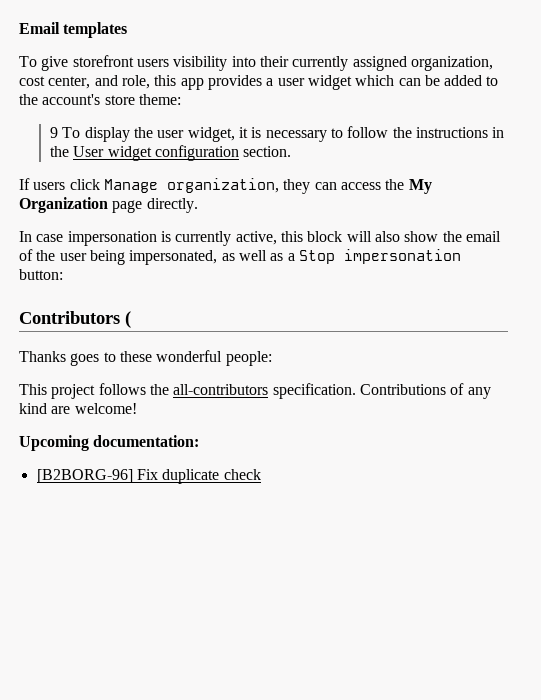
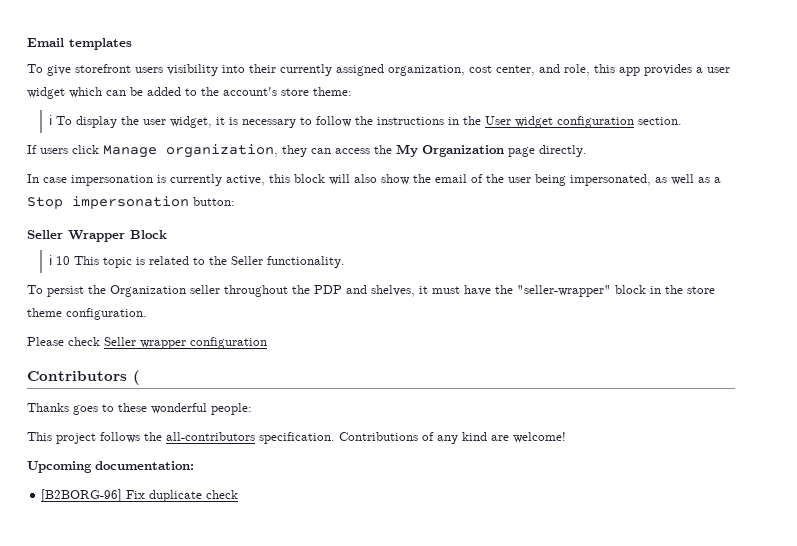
- 9 To display the user widget, it is necessary to follow the instructions in the User widget configuration section.
+ ℹ To display the user widget, it is necessary to follow the instructions in the User widget configuration section.
+ Seller Wrapper Block
+ ℹ 10 This topic is related to the Seller functionality.
+ To persist the Organization seller throughout the PDP and shelves, it must have the "seller-wrapper" block in the store theme configuration.
+ Please check Seller wrapper configuration

